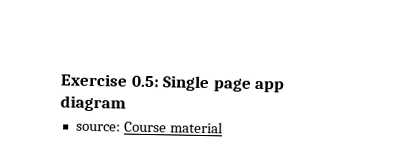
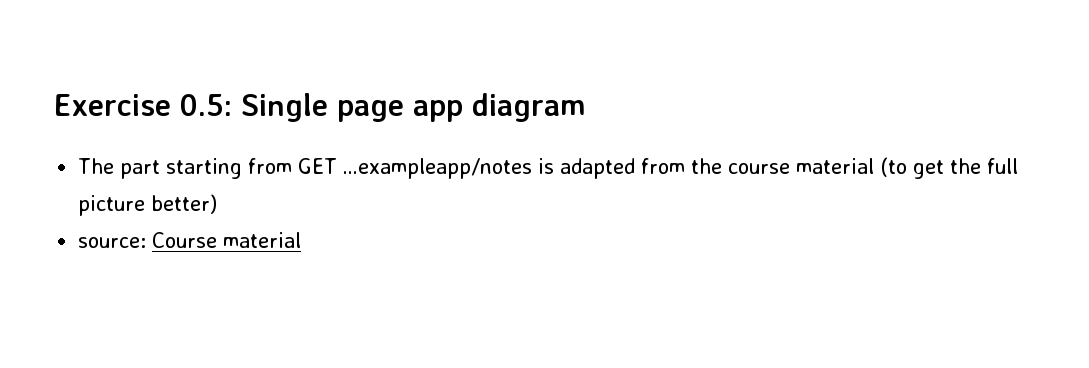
+ The part starting from GET ...exampleapp/notes is adapted from the course material (to get the full picture better)

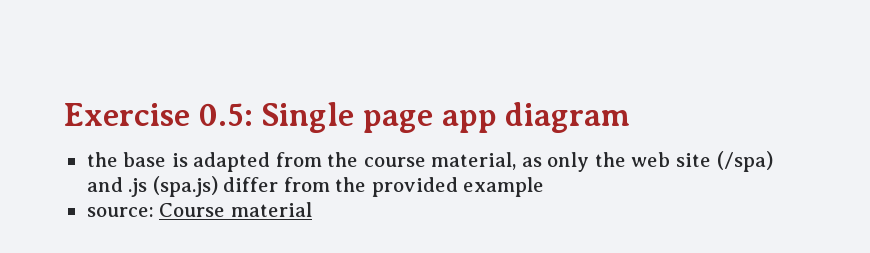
- The part starting from GET ...exampleapp/notes is adapted from the course material (to get the full picture better)
+ the base is adapted from the course material, as only the web site (/spa) and .js (spa.js) differ from the provided example

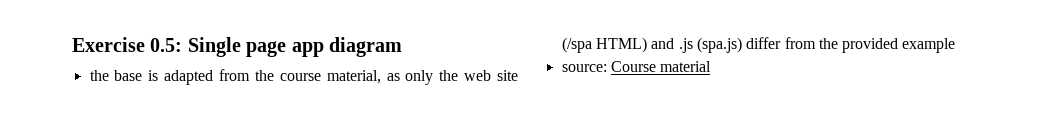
- the base is adapted from the course material, as only the web site (/spa) and .js (spa.js) differ from the provided example
+ the base is adapted from the course material, as only the web site (/spa HTML) and .js (spa.js) differ from the provided example

